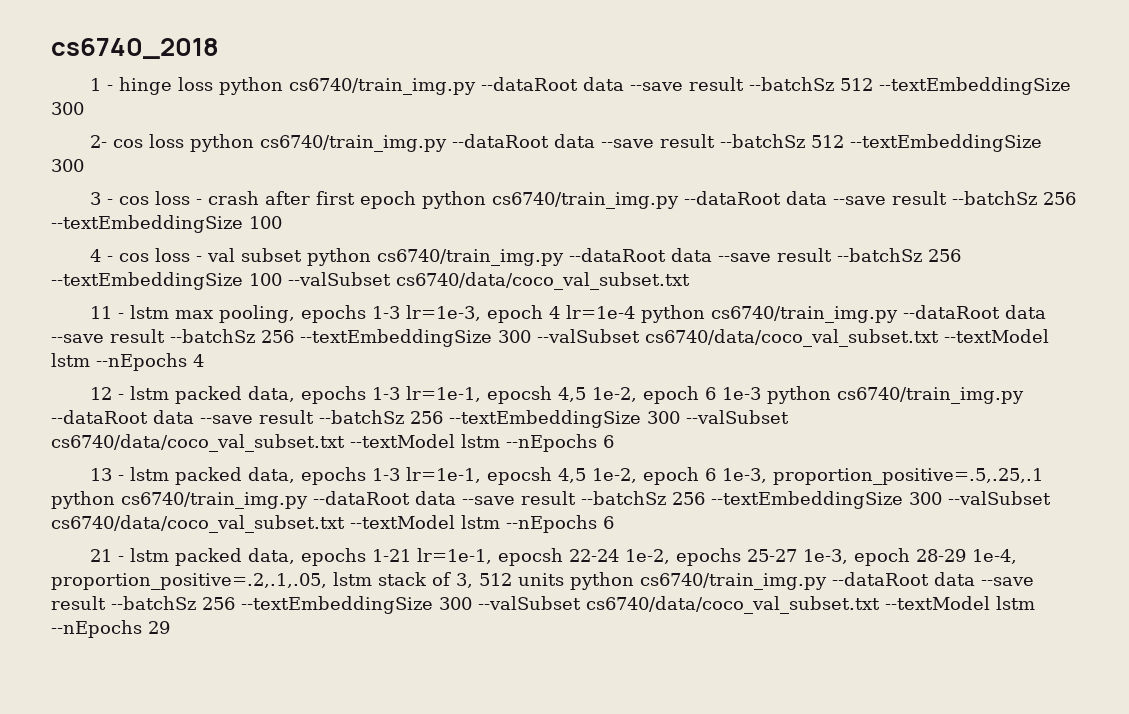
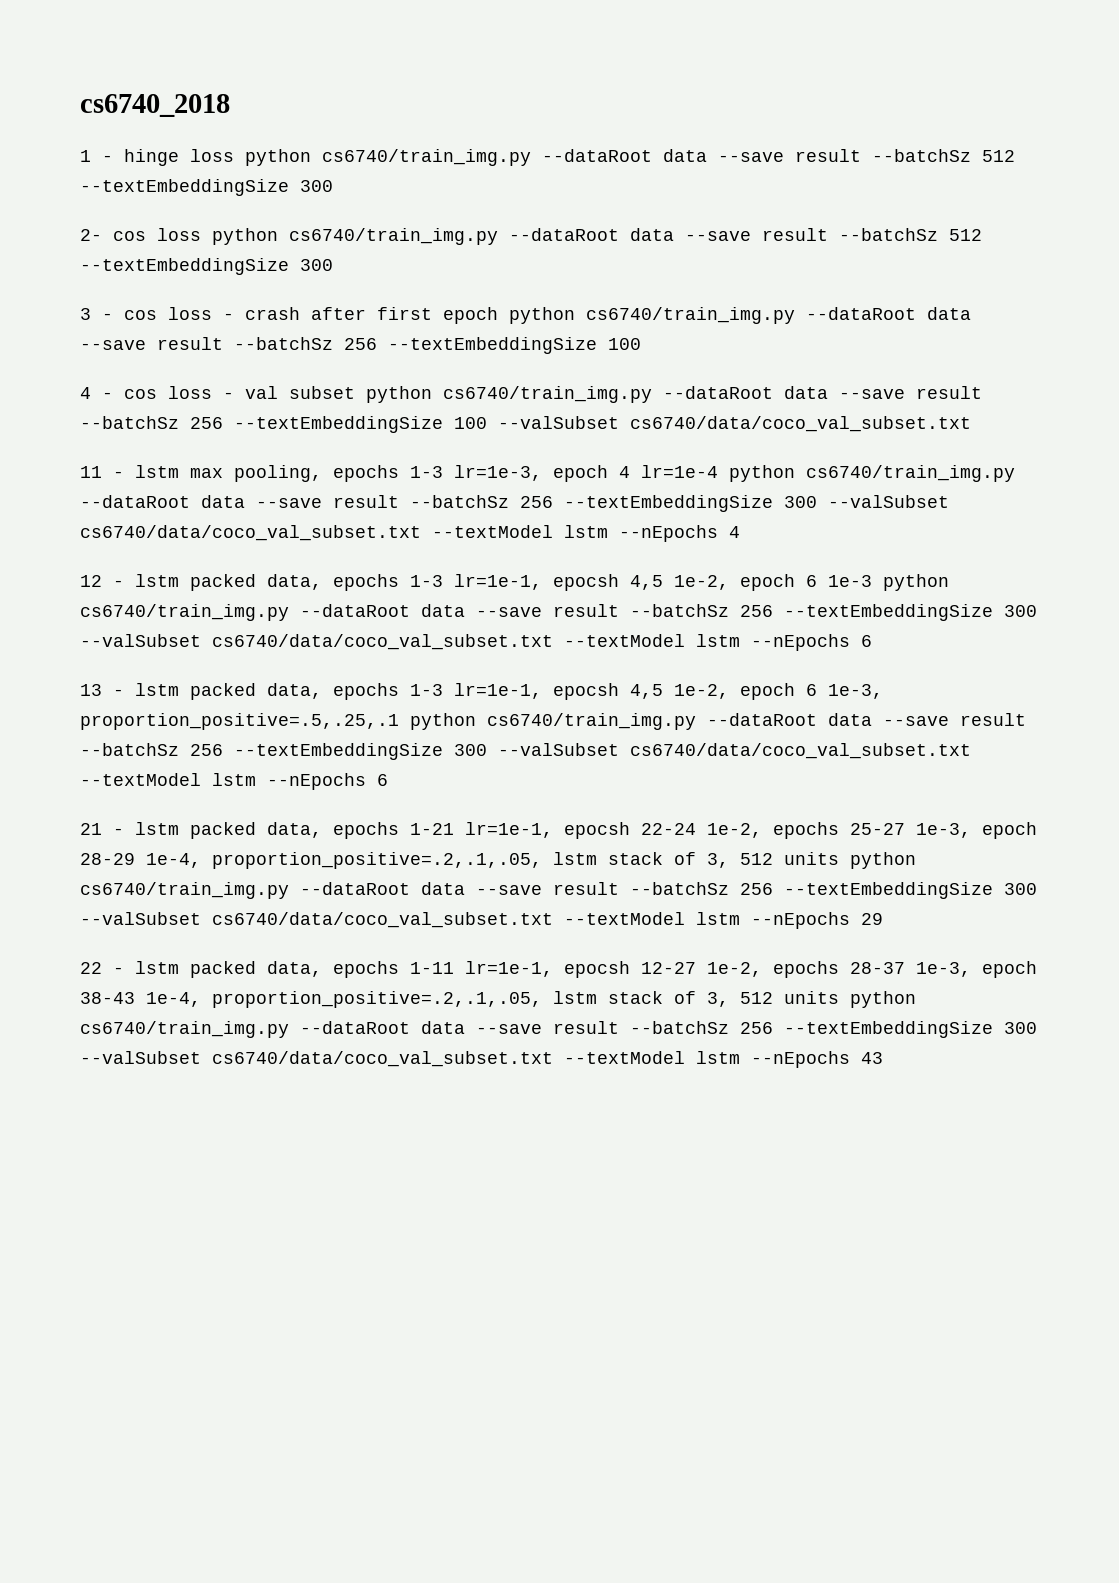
+ 22 - lstm packed data, epochs 1-11 lr=1e-1, epocsh 12-27 1e-2, epochs 28-37 1e-3, epoch 38-43 1e-4, proportion_positive=.2,.1,.05, lstm stack of 3, 512 units python cs6740/train_img.py --dataRoot data --save result --batchSz 256 --textEmbeddingSize 300 --valSubset cs6740/data/coco_val_subset.txt --textModel lstm --nEpochs 43

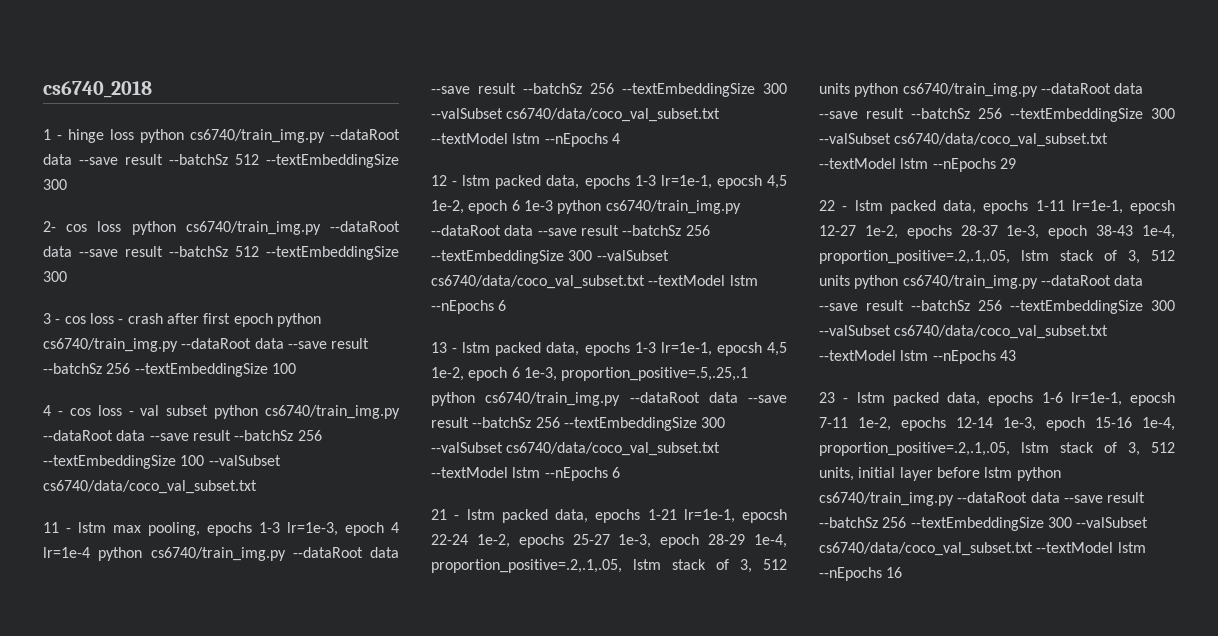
+ 23 - lstm packed data, epochs 1-6 lr=1e-1, epocsh 7-11 1e-2, epochs 12-14 1e-3, epoch 15-16 1e-4, proportion_positive=.2,.1,.05, lstm stack of 3, 512 units, initial layer before lstm python cs6740/train_img.py --dataRoot data --save result --batchSz 256 --textEmbeddingSize 300 --valSubset cs6740/data/coco_val_subset.txt --textModel lstm --nEpochs 16

